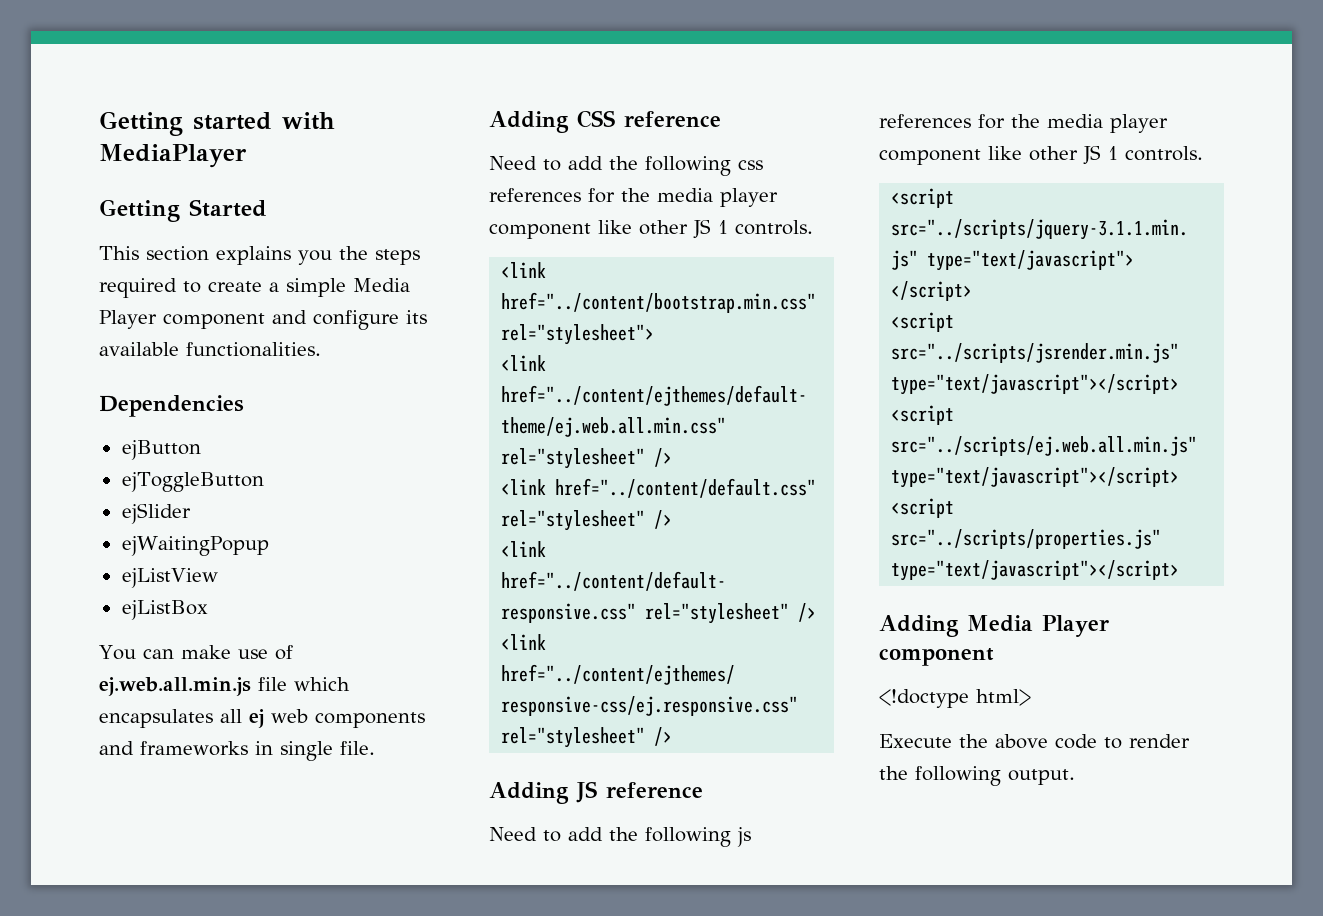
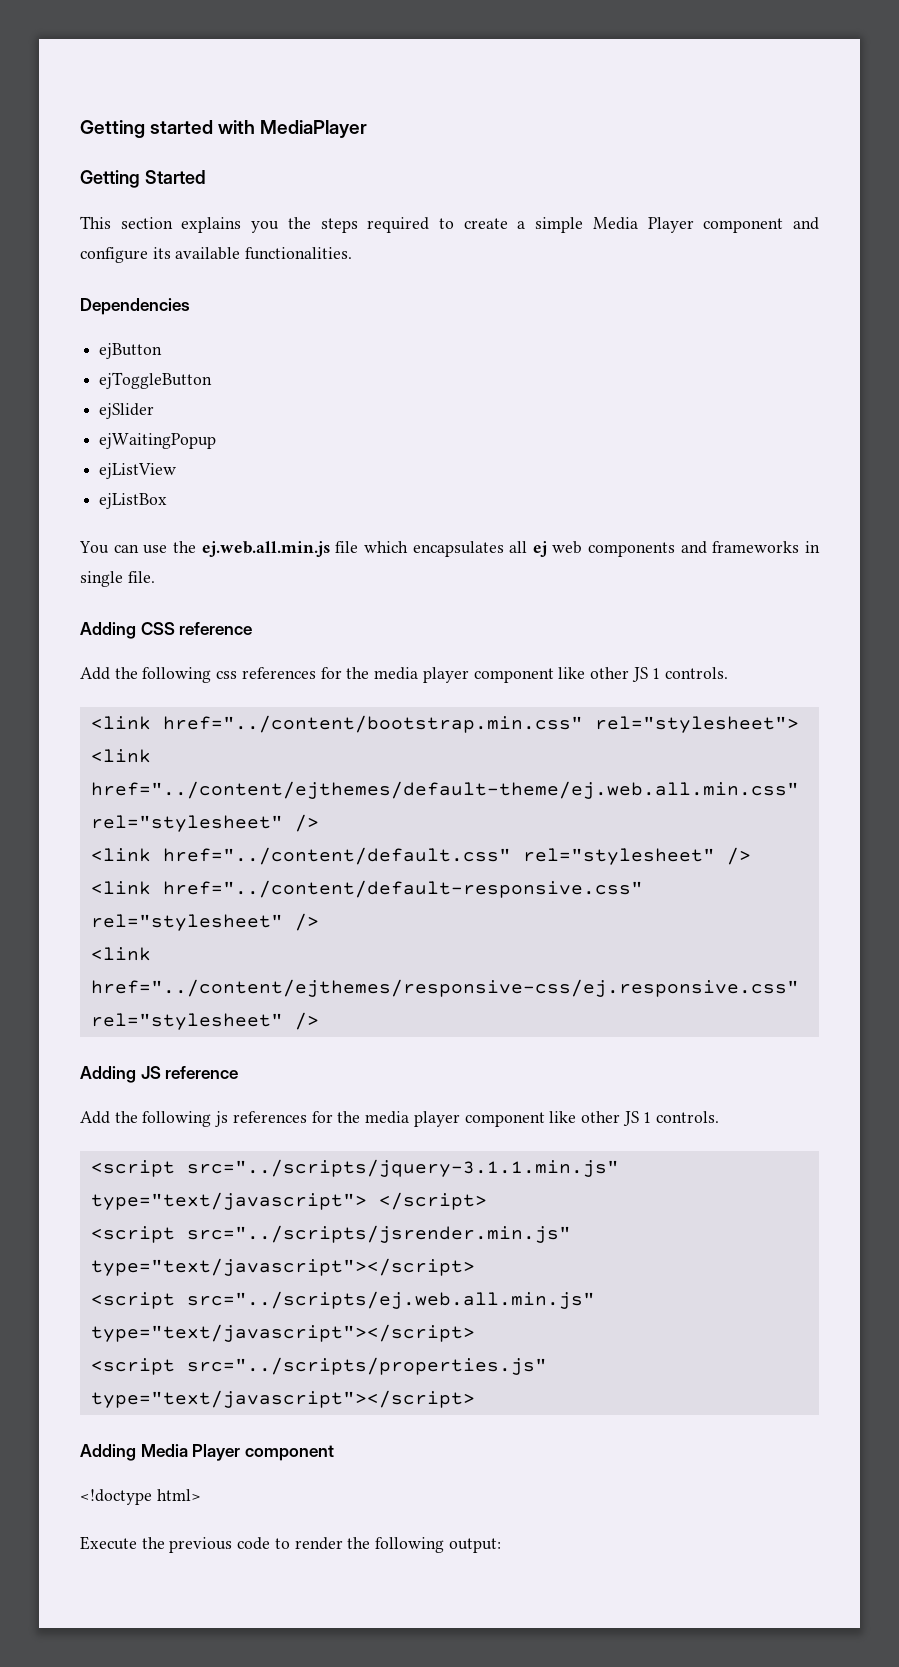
- You can make use of ej.web.all.min.js file which encapsulates all ej web components and frameworks in single file.
+ You can use the ej.web.all.min.js file which encapsulates all ej web components and frameworks in single file.
- Need to add the following css references for the media player component like other JS 1 controls.
+ Add the following css references for the media player component like other JS 1 controls.
- Need to add the following js references for the media player component like other JS 1 controls.
+ Add the following js references for the media player component like other JS 1 controls.
- Execute the above code to render the following output.
+ Execute the previous code to render the following output:

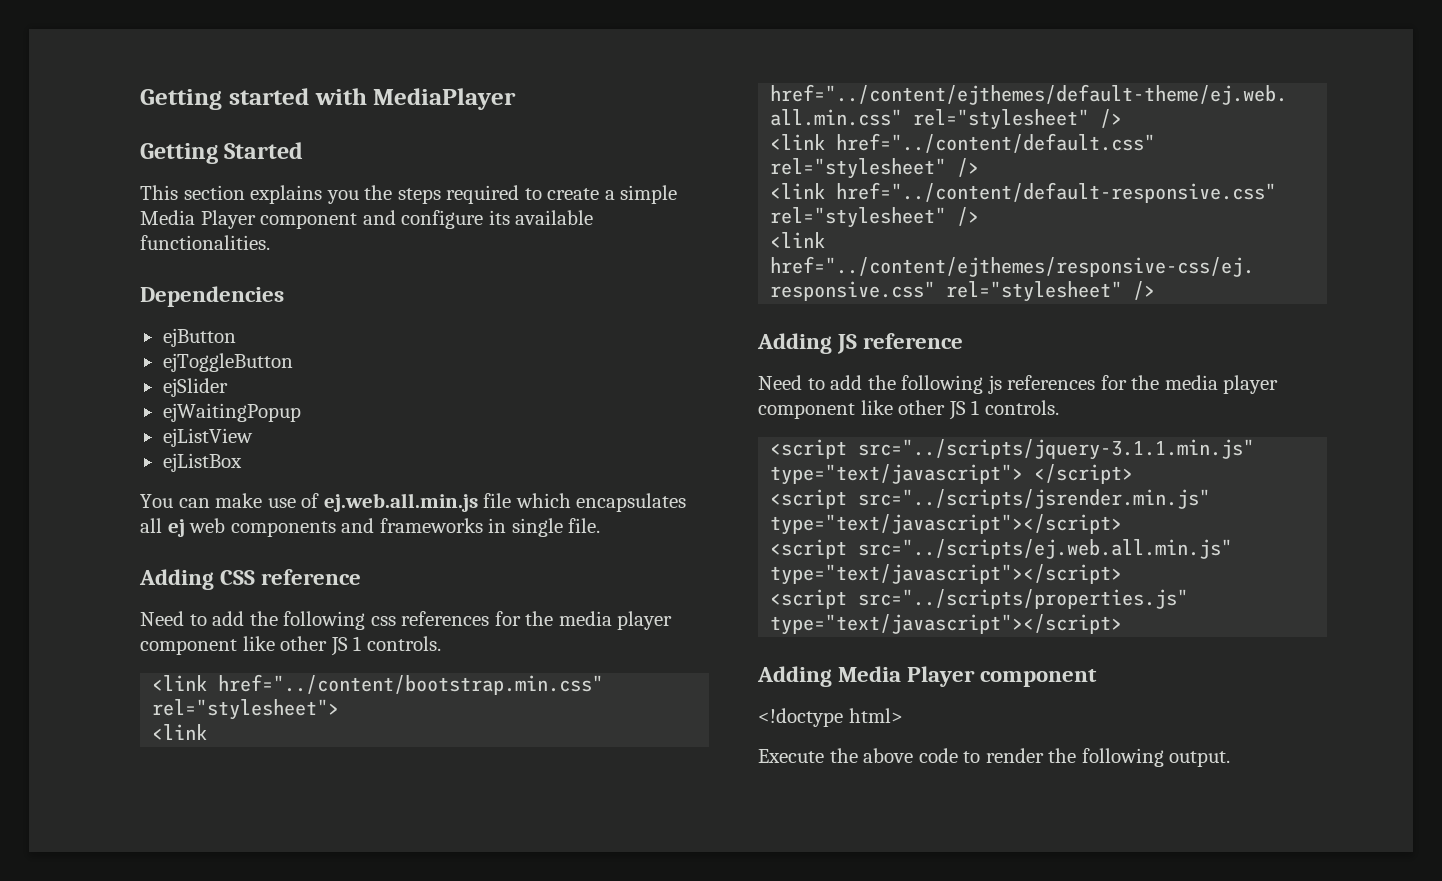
- You can use the ej.web.all.min.js file which encapsulates all ej web components and frameworks in single file.
+ You can make use of ej.web.all.min.js file which encapsulates all ej web components and frameworks in single file.
- Add the following css references for the media player component like other JS 1 controls.
+ Need to add the following css references for the media player component like other JS 1 controls.
- Add the following js references for the media player component like other JS 1 controls.
+ Need to add the following js references for the media player component like other JS 1 controls.
- Execute the previous code to render the following output:
+ Execute the above code to render the following output.

